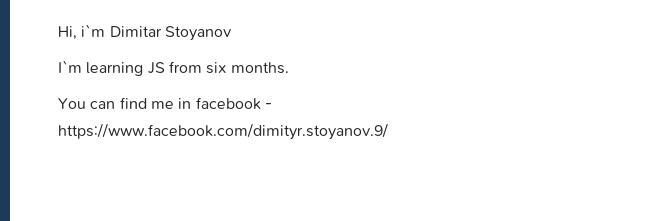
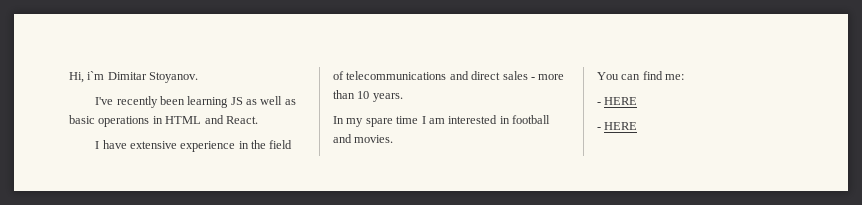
- Hi, i`m Dimitar Stoyanov
- I`m learning JS from six months.
- You can find me in facebook - https://www.facebook.com/dimityr.stoyanov.9/
+ Hi, i`m Dimitar Stoyanov.
+ I've recently been learning JS as well as basic operations in HTML and React.
+ I have extensive experience in the field of telecommunications and direct sales - more than 10 years.
+ In my spare time I am interested in football and movies.
+ You can find me:
+ - HERE
+ - HERE

